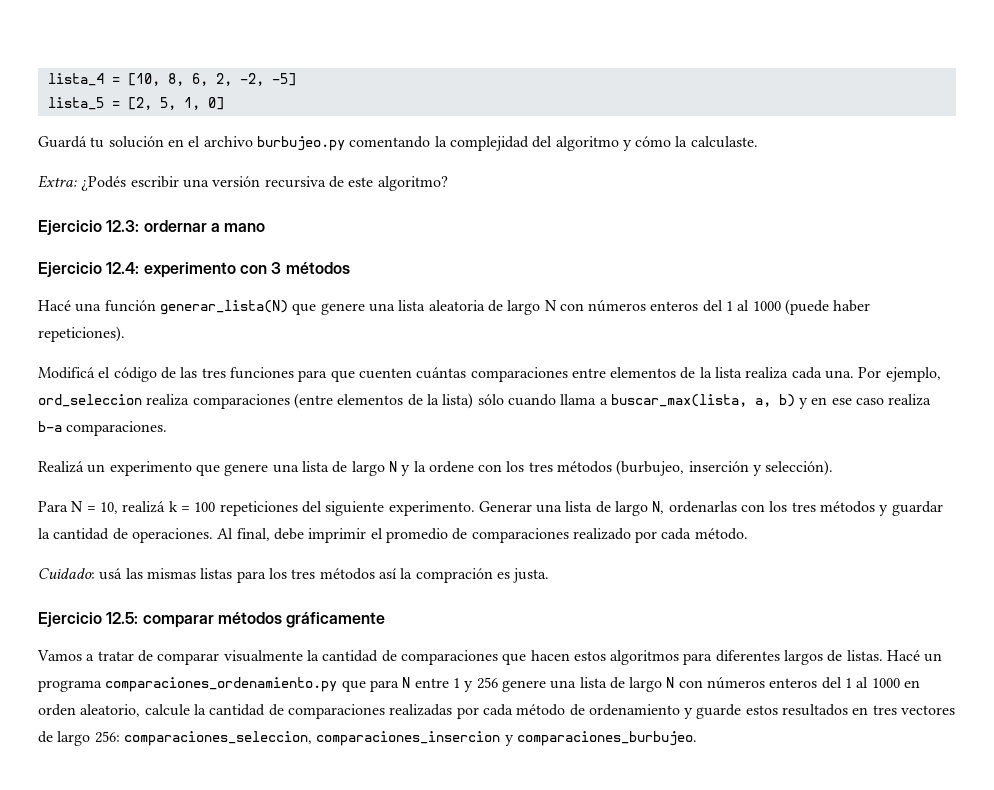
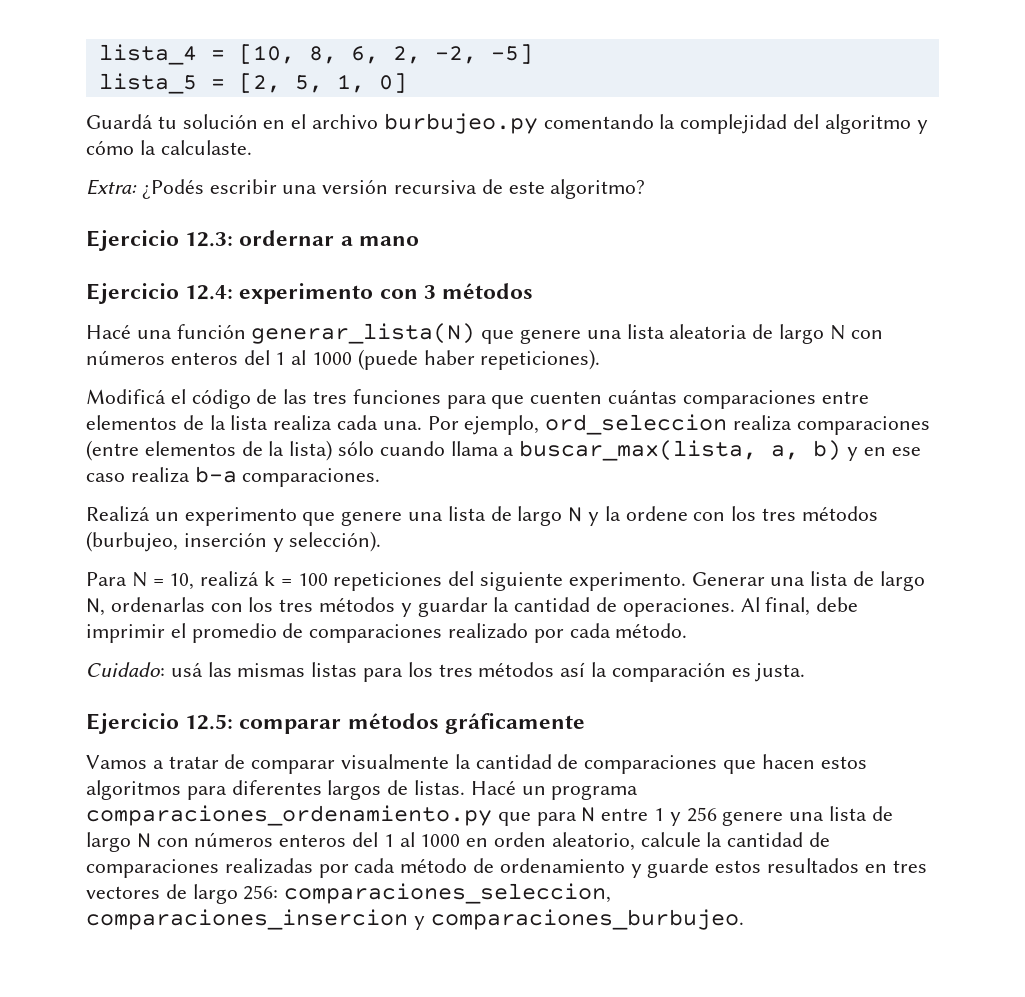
- Cuidado: usá las mismas listas para los tres métodos así la compración es justa.
+ Cuidado: usá las mismas listas para los tres métodos así la comparación es justa.

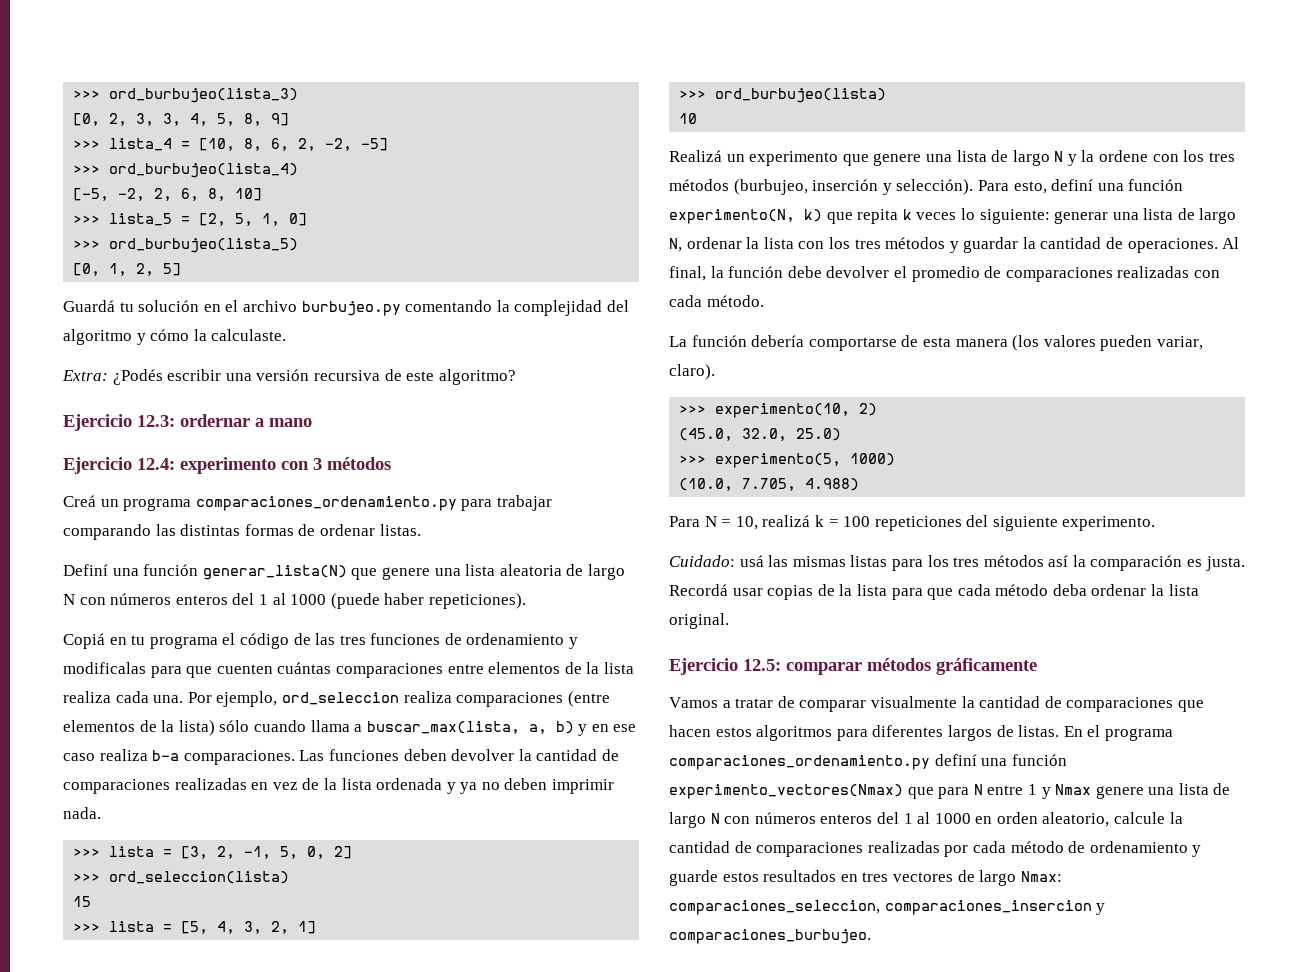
- lista_4 = [10, 8, 6, 2, -2, -5]
+ >>> ord_burbujeo(lista_3)
+ [0, 2, 3, 3, 4, 5, 8, 9]
+ >>> lista_4 = [10, 8, 6, 2, -2, -5]
- lista_5 = [2, 5, 1, 0]
+ >>> ord_burbujeo(lista_4)
+ [-5, -2, 2, 6, 8, 10]
+ >>> lista_5 = [2, 5, 1, 0]
+ >>> ord_burbujeo(lista_5)
+ [0, 1, 2, 5]
- Hacé una función generar_lista(N) que genere una lista aleatoria de largo N con números enteros del 1 al 1000 (puede haber repeticiones).
+ Creá un programa comparaciones_ordenamiento.py para trabajar comparando las distintas formas de ordenar listas.
+ Definí una función generar_lista(N) que genere una lista aleatoria de largo N con números enteros del 1 al 1000 (puede haber repeticiones).
- Modificá el código de las tres funciones para que cuenten cuántas comparaciones entre elementos de la lista realiza cada una.
+ Copiá en tu programa el código de las tres funciones de ordenamiento y modificalas para que cuenten cuántas comparaciones entre elementos de la lista realiza cada una.
+ Las funciones deben devolver la cantidad de comparaciones realizadas en vez de la lista ordenada y ya no deben imprimir nada.
+ >>> lista = [3, 2, -1, 5, 0, 2]
+ >>> ord_seleccion(lista)
+ 15
+ >>> lista = [5, 4, 3, 2, 1]
+ >>> ord_burbujeo(lista)
+ 10
+ Para esto, definí una función experimento(N, k) que repita k veces lo siguiente: generar una lista de largo N, ordenar la lista con los tres métodos y guardar la cantidad de operaciones. Al final, la función debe devolver el promedio de comparaciones realizadas con cada método.
+ La función debería comportarse de esta manera (los valores pueden variar, claro).
+ >>> experimento(10, 2)
+ (45.0, 32.0, 25.0)
+ >>> experimento(5, 1000)
+ (10.0, 7.705, 4.988)
- Generar una lista de largo N, ordenarlas con los tres métodos y guardar la cantidad de operaciones. Al final, debe imprimir el promedio de comparaciones realizado por cada método.
+ Recordá usar copias de la lista para que cada método deba ordenar la lista original.
- Hacé un programa comparaciones_ordenamiento.py que para N entre 1 y 256 genere una lista de largo N con números enteros del 1 al 1000 en orden aleatorio, calcule la cantidad de comparaciones realizadas por cada método de ordenamiento y guarde estos resultados en tres vectores de largo 256: comparaciones_seleccion, comparaciones_insercion y comparaciones_burbujeo.
+ En el programa comparaciones_ordenamiento.py definí una función experimento_vectores(Nmax) que para N entre 1 y Nmax genere una lista de largo N con números enteros del 1 al 1000 en orden aleatorio, calcule la cantidad de comparaciones realizadas por cada método de ordenamiento y guarde estos resultados en tres vectores de largo Nmax: comparaciones_seleccion, comparaciones_insercion y comparaciones_burbujeo.

